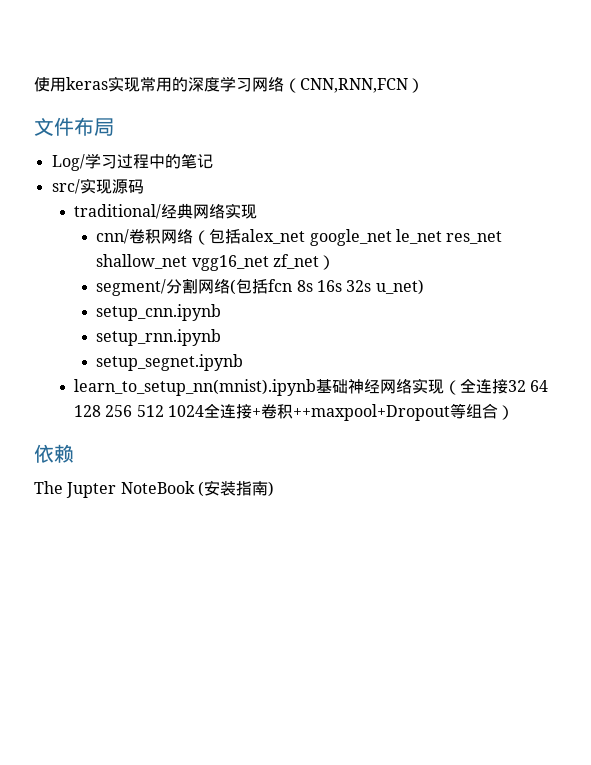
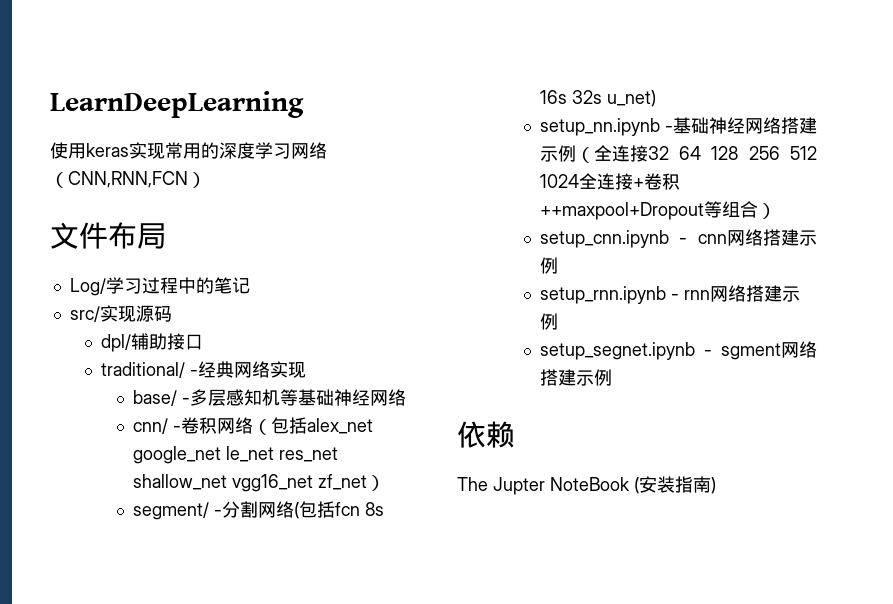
+ LearnDeepLearning
+ dpl/辅助接口
- traditional/经典网络实现
+ traditional/ -经典网络实现
+ base/ -多层感知机等基础神经网络
- cnn/卷积网络（包括alex_net google_net le_net res_net shallow_net vgg16_net zf_net）
+ cnn/ -卷积网络（包括alex_net google_net le_net res_net shallow_net vgg16_net zf_net）
- segment/分割网络(包括fcn 8s 16s 32s u_net)
+ segment/ -分割网络(包括fcn 8s 16s 32s u_net)
- setup_cnn.ipynb
- setup_rnn.ipynb
- setup_segnet.ipynb
- learn_to_setup_nn(mnist).ipynb基础神经网络实现（全连接32 64 128 256 512 1024全连接+卷积++maxpool+Dropout等组合）
+ setup_nn.ipynb -基础神经网络搭建示例（全连接32 64 128 256 512 1024全连接+卷积++maxpool+Dropout等组合）
+ setup_cnn.ipynb - cnn网络搭建示例
+ setup_rnn.ipynb - rnn网络搭建示例
+ setup_segnet.ipynb - sgment网络搭建示例

